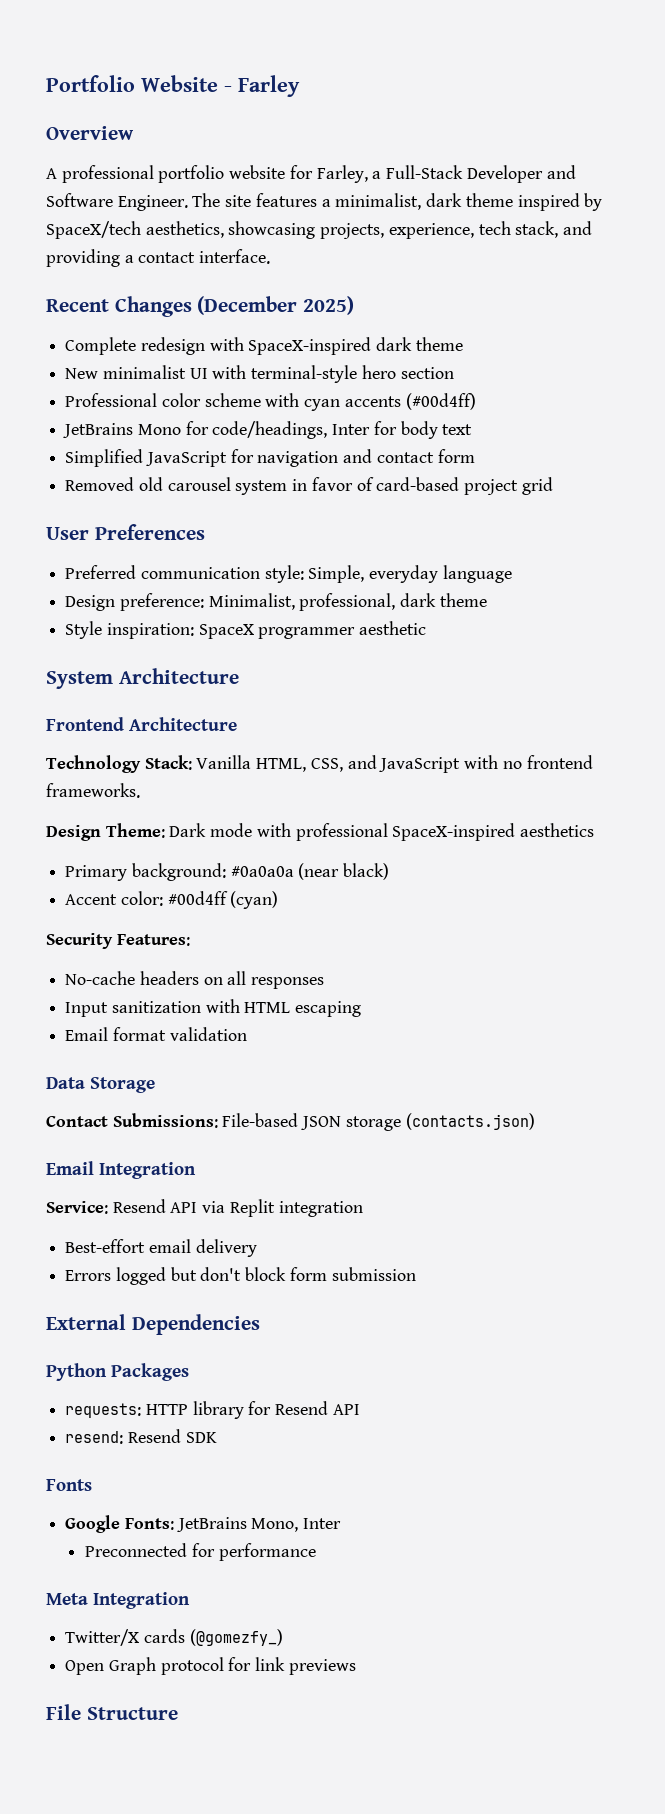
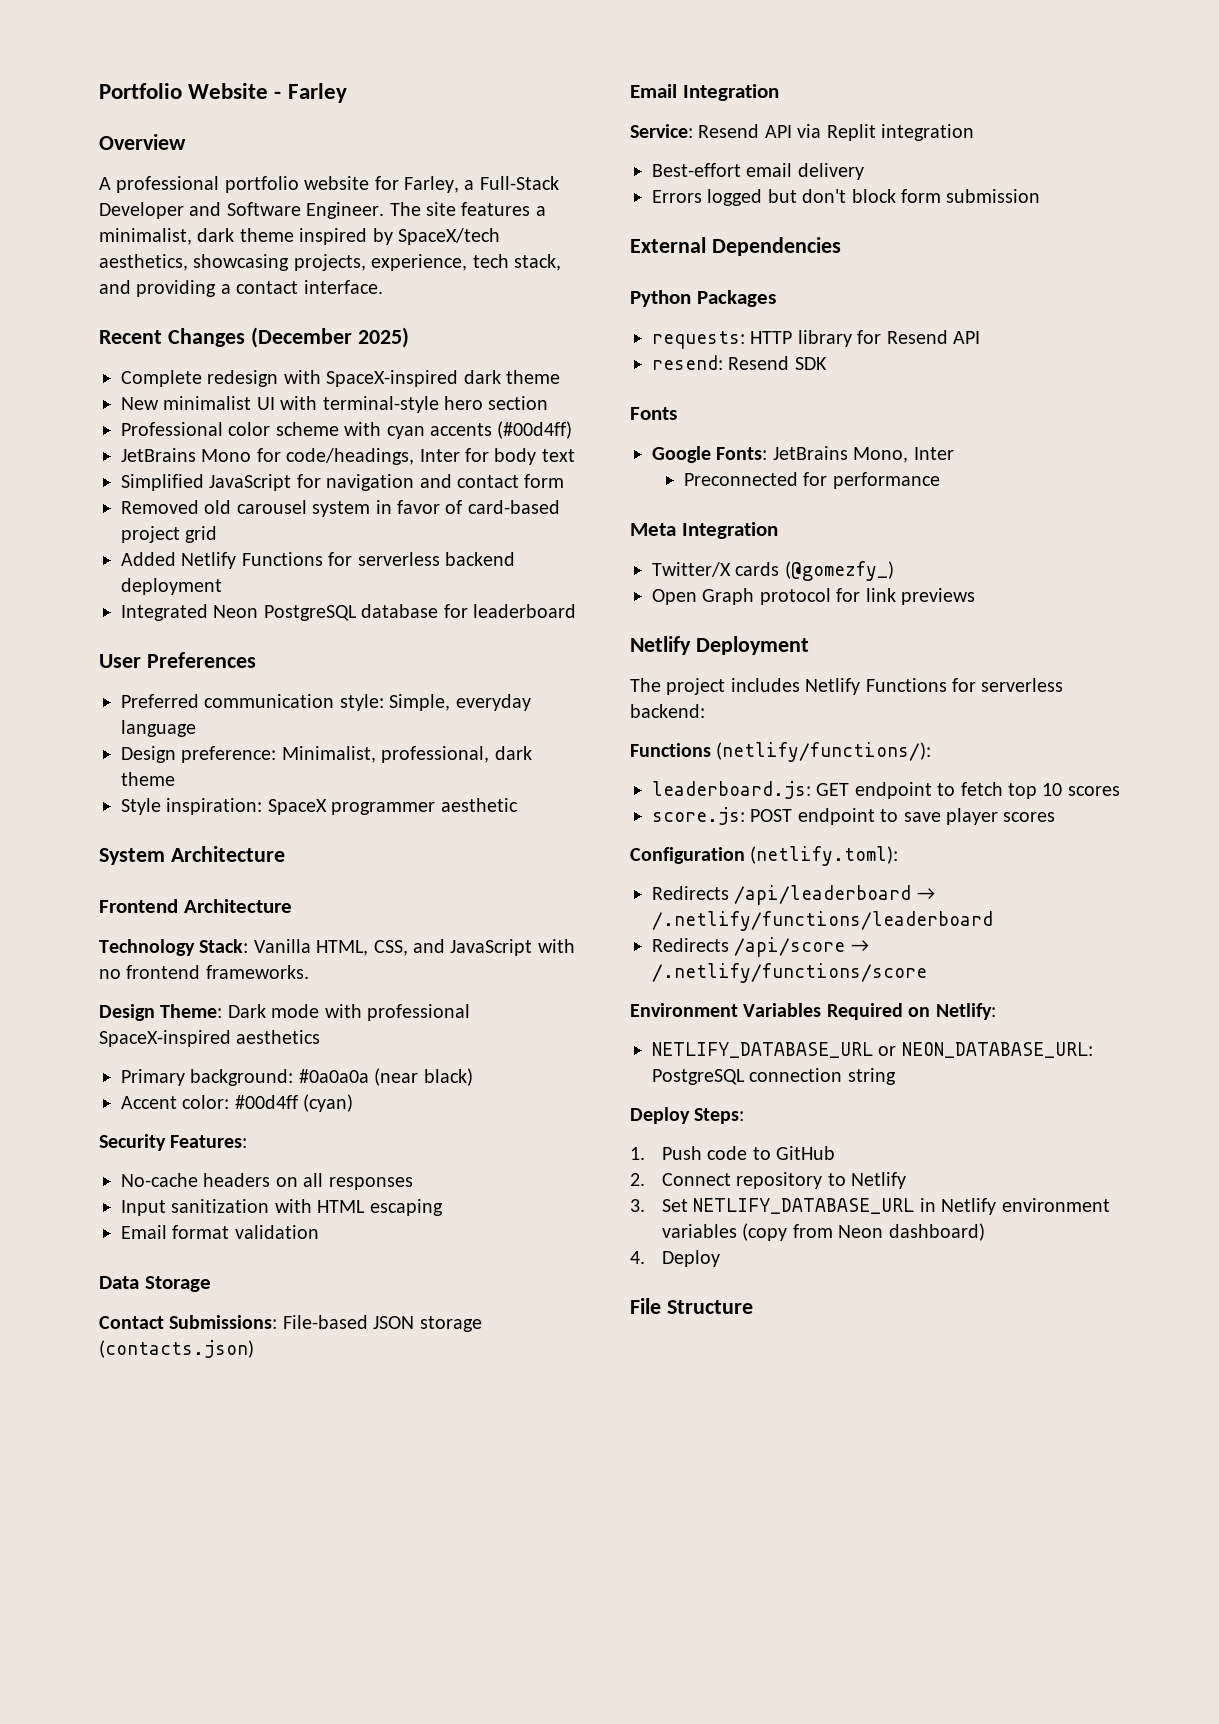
+ Added Netlify Functions for serverless backend deployment
+ Integrated Neon PostgreSQL database for leaderboard
+ Netlify Deployment
+ The project includes Netlify Functions for serverless backend:
+ Functions (netlify/functions/):
+ leaderboard.js: GET endpoint to fetch top 10 scores
+ score.js: POST endpoint to save player scores
+ Configuration (netlify.toml):
+ Redirects /api/leaderboard → /.netlify/functions/leaderboard
+ Redirects /api/score → /.netlify/functions/score
+ Environment Variables Required on Netlify:
+ NETLIFY_DATABASE_URL or NEON_DATABASE_URL: PostgreSQL connection string
+ Deploy Steps:
+ 1. Push code to GitHub
+ 2. Connect repository to Netlify
+ 3. Set NETLIFY_DATABASE_URL in Netlify environment variables (copy from Neon dashboard)
+ 4. Deploy

